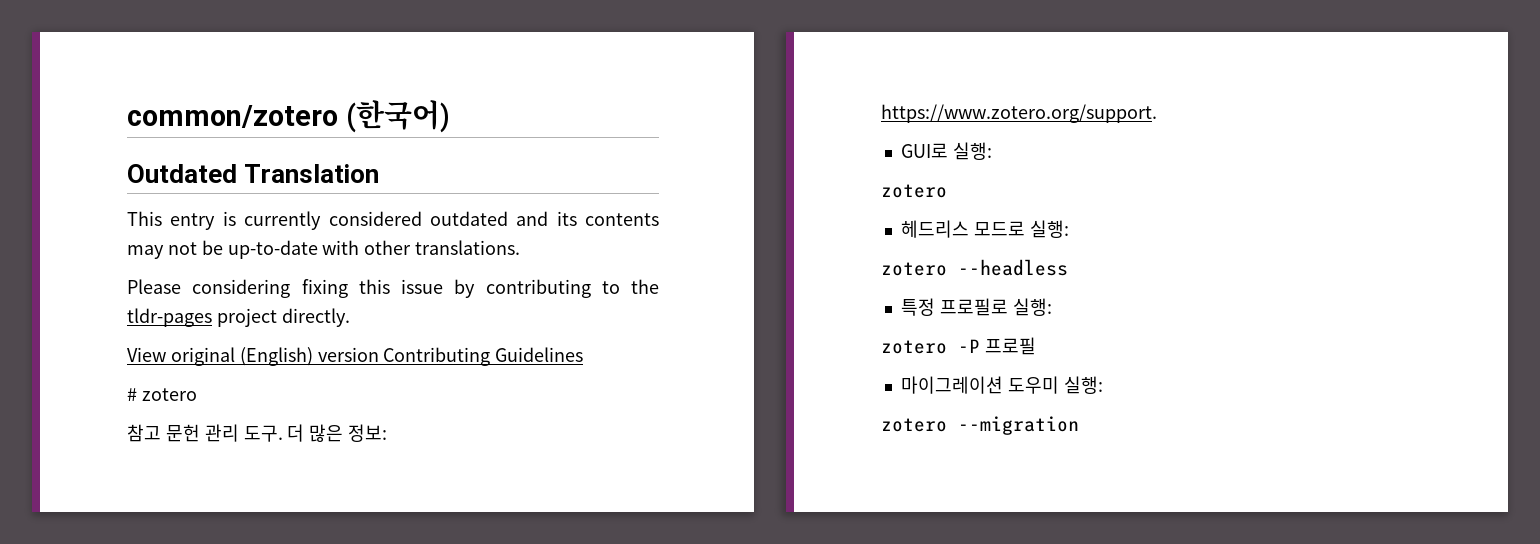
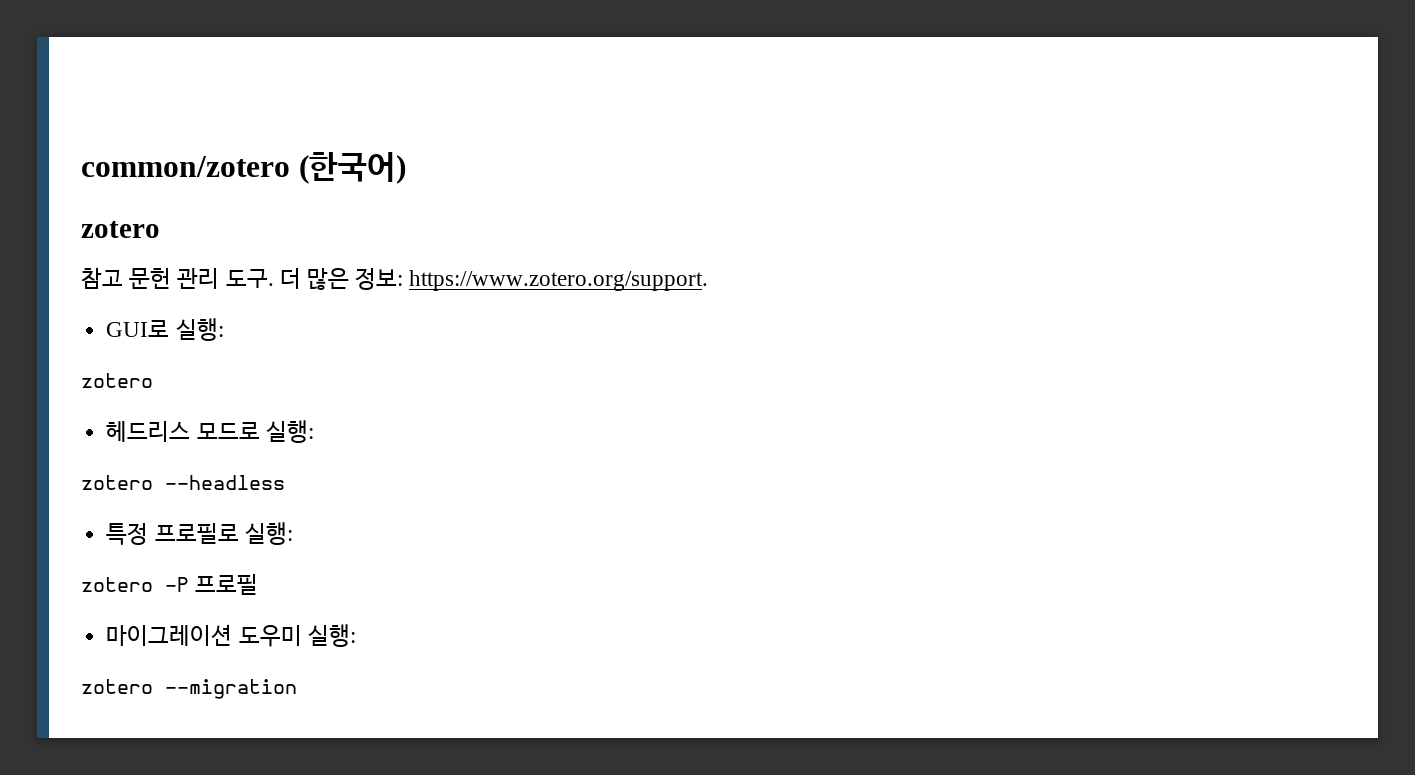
  common/zotero (한국어)
- Outdated Translation
- This entry is currently considered outdated and its contents may not be up-to-date with other translations.
- Please considering fixing this issue by contributing to the tldr-pages project directly.
- View original (English) version Contributing Guidelines
- # zotero
+ zotero

